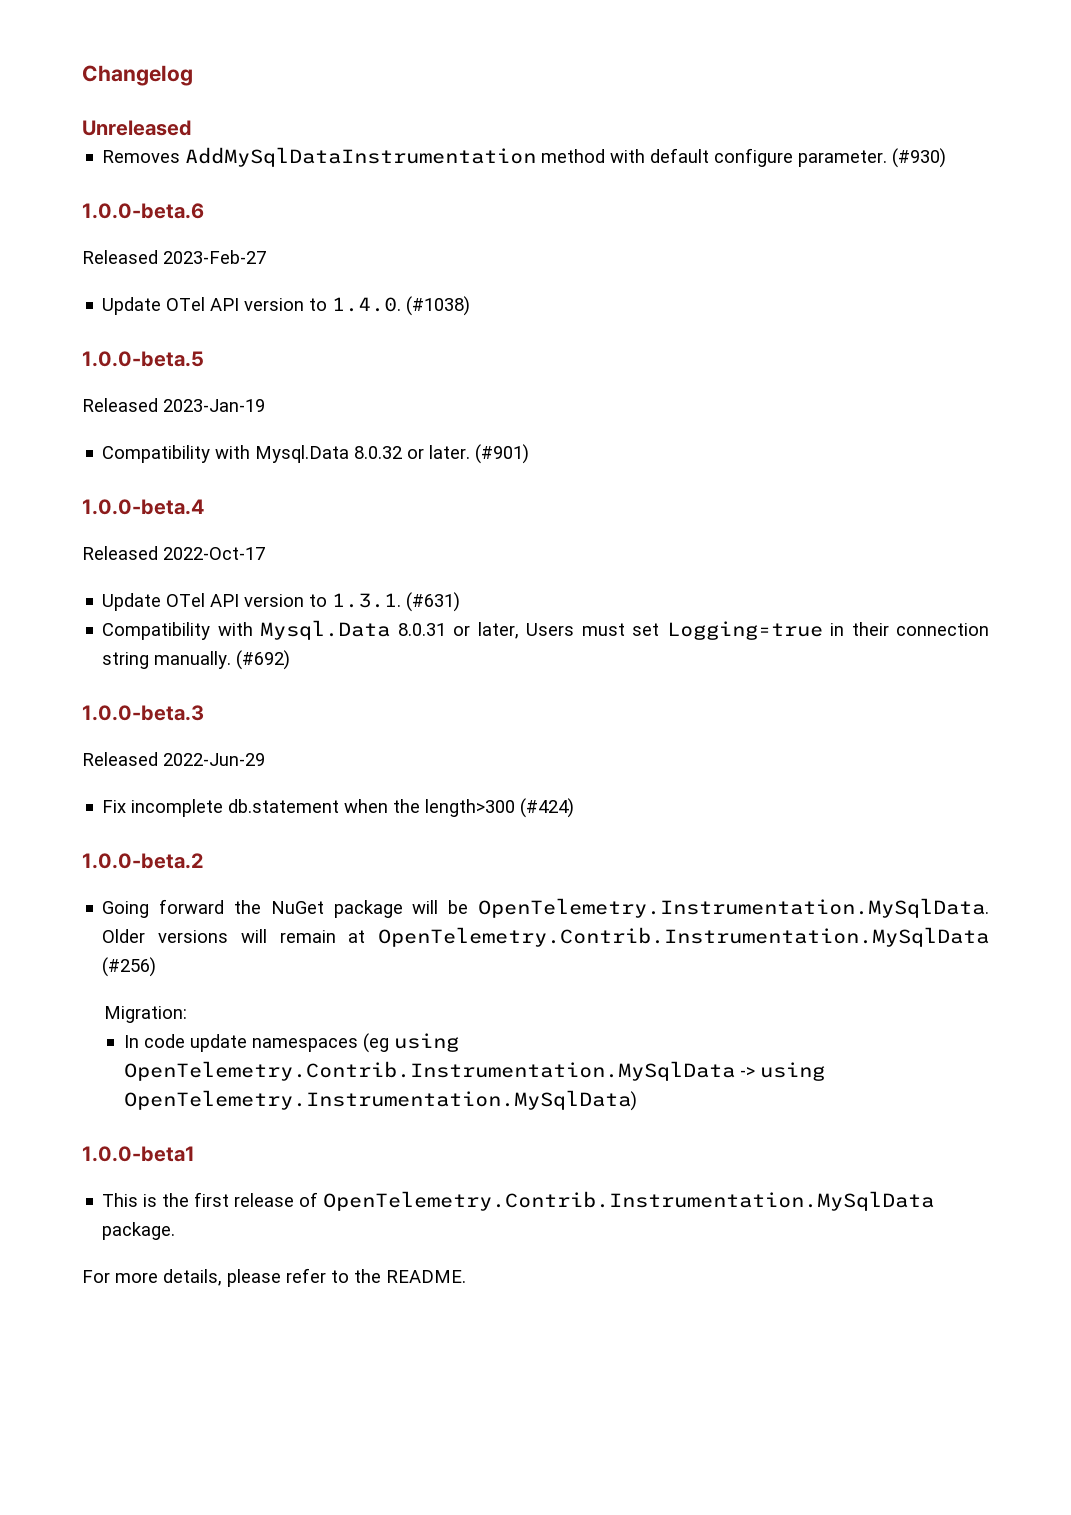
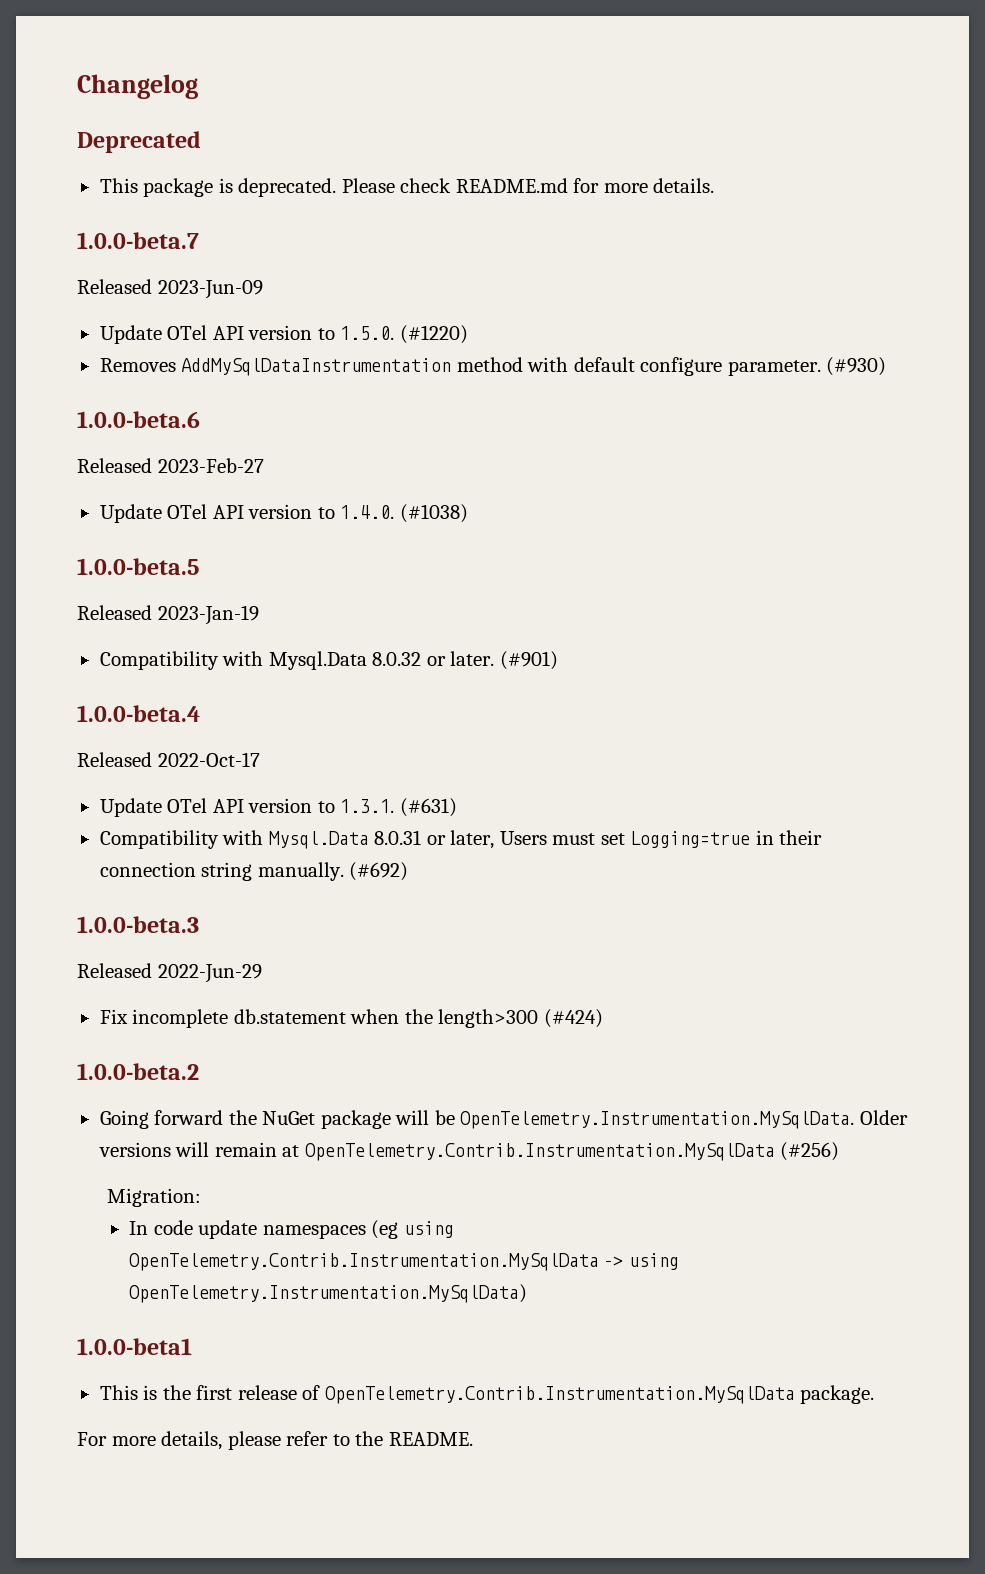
- Unreleased
+ Deprecated
+ This package is deprecated. Please check README.md for more details.
+ 1.0.0-beta.7
+ Released 2023-Jun-09
+ Update OTel API version to 1.5.0. (#1220)

